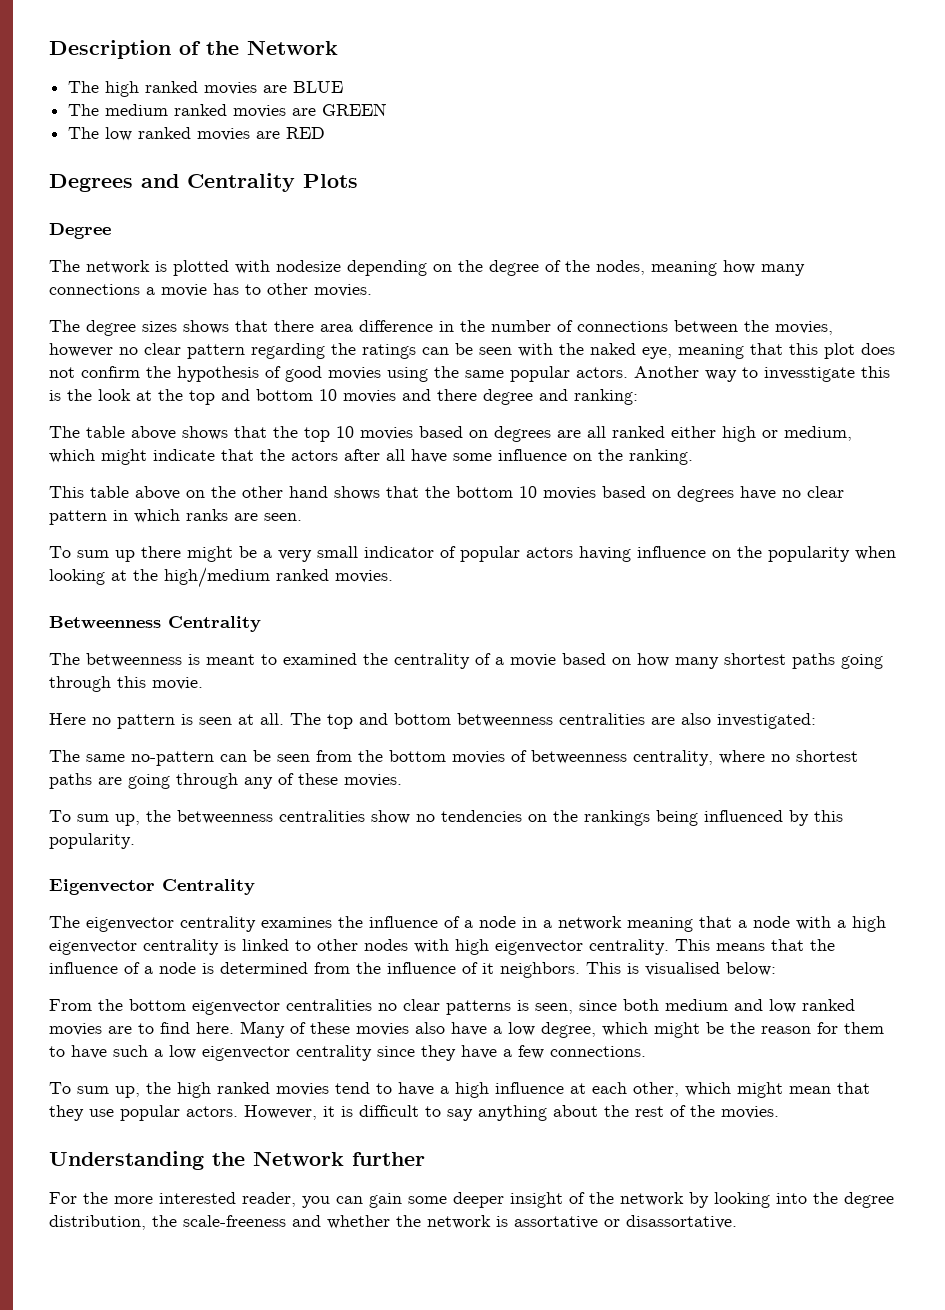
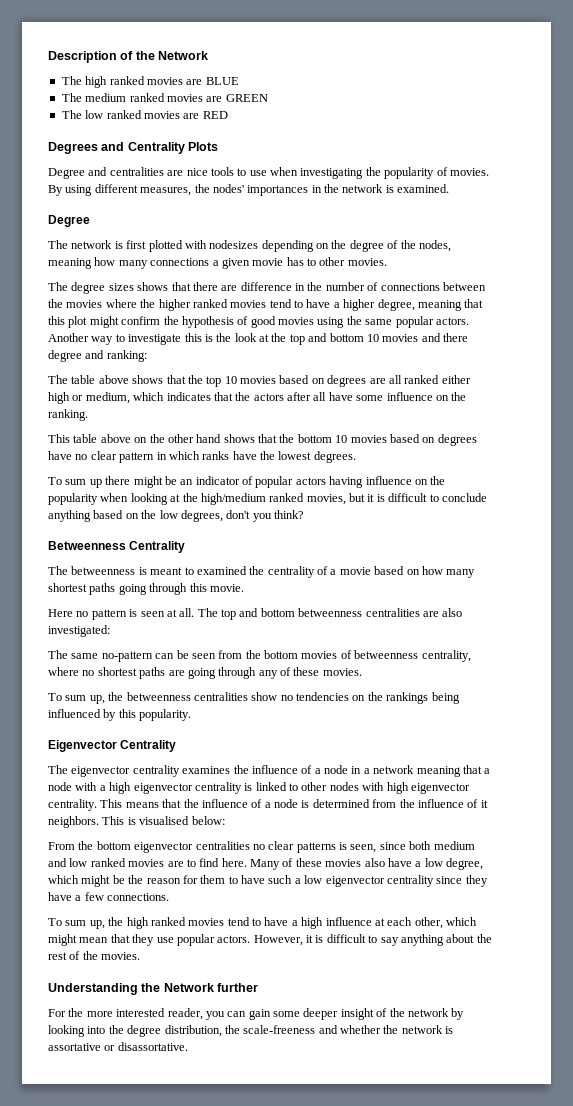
+ Degree and centralities are nice tools to use when investigating the popularity of movies. By using different measures, the nodes' importances in the network is examined.
- The network is plotted with nodesize depending on the degree of the nodes, meaning how many connections a movie has to other movies.
+ The network is first plotted with nodesizes depending on the degree of the nodes, meaning how many connections a given movie has to other movies.
- The degree sizes shows that there area difference in the number of connections between the movies, however no clear pattern regarding the ratings can be seen with the naked eye, meaning that this plot does not confirm the hypothesis of good movies using the same popular actors.
+ The degree sizes shows that there are difference in the number of connections between the movies where the higher ranked movies tend to have a higher degree, meaning that this plot might confirm the hypothesis of good movies using the same popular actors.
- Another way to invesstigate this is the look at the top and bottom 10 movies and there degree and ranking:
+ Another way to investigate this is the look at the top and bottom 10 movies and there degree and ranking:
- The table above shows that the top 10 movies based on degrees are all ranked either high or medium, which might indicate that the actors after all have some influence on the ranking.
+ The table above shows that the top 10 movies based on degrees are all ranked either high or medium, which indicates that the actors after all have some influence on the ranking.
- This table above on the other hand shows that the bottom 10 movies based on degrees have no clear pattern in which ranks are seen.
+ This table above on the other hand shows that the bottom 10 movies based on degrees have no clear pattern in which ranks have the lowest degrees.
- To sum up there might be a very small indicator of popular actors having influence on the popularity when looking at the high/medium ranked movies.
+ To sum up there might be an indicator of popular actors having influence on the popularity when looking at the high/medium ranked movies, but it is difficult to conclude anything based on the low degrees, don't you think?

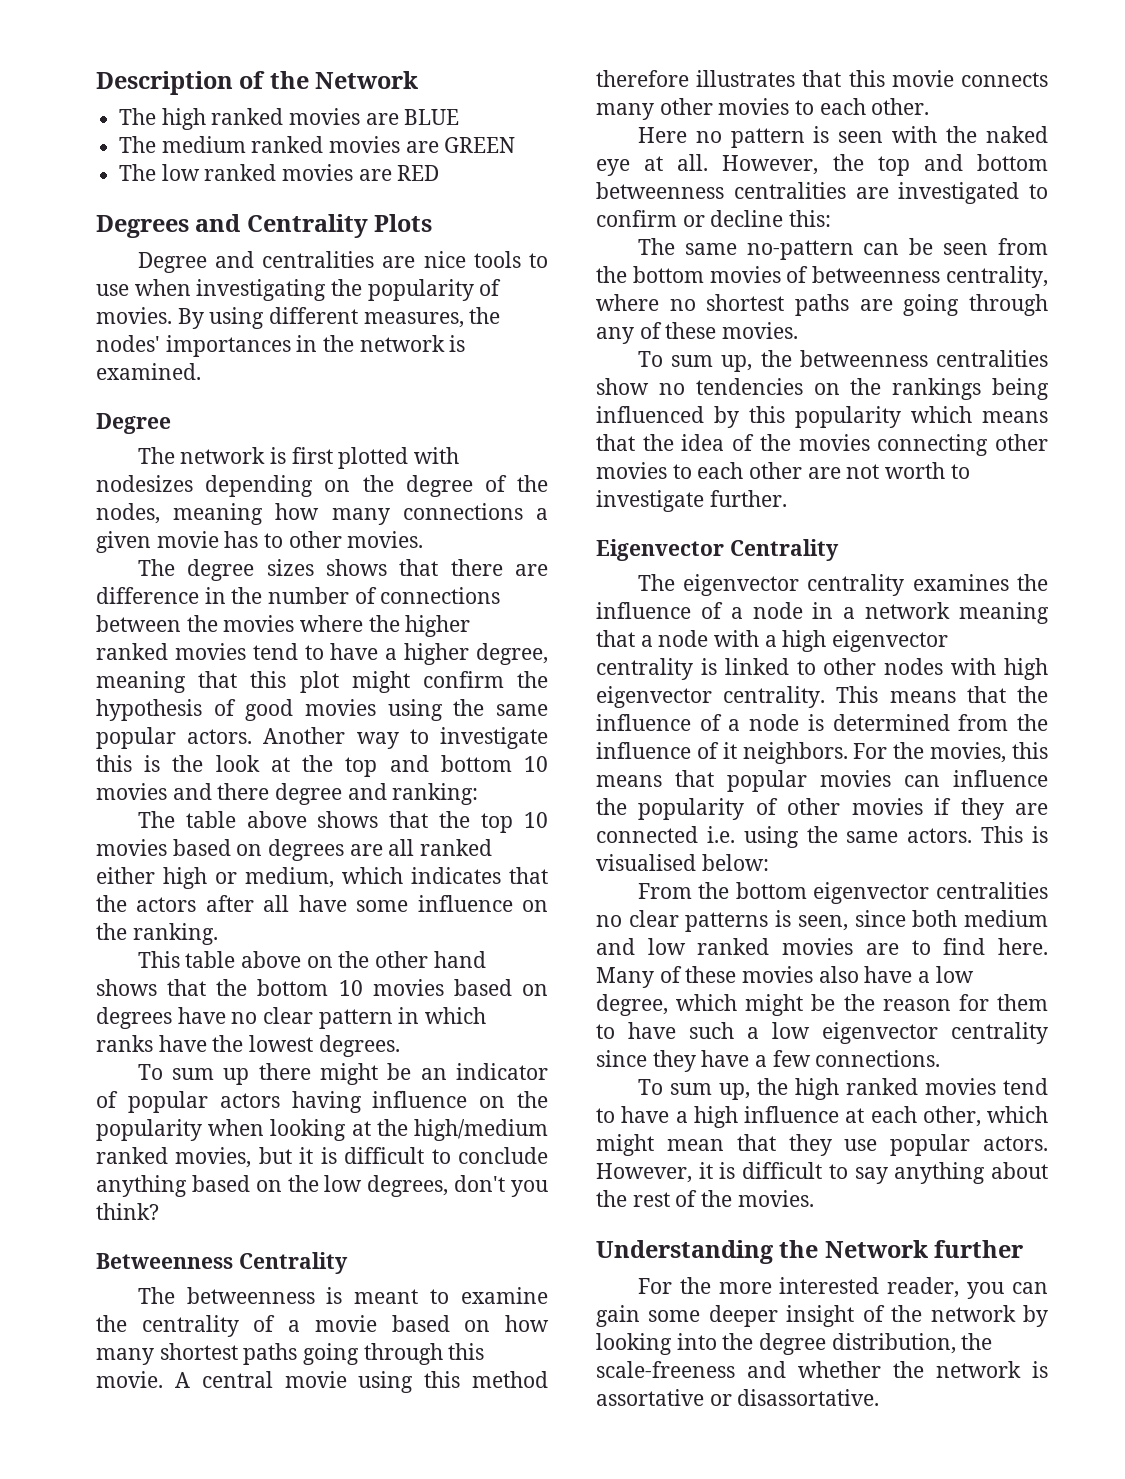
- The betweenness is meant to examined the centrality of a movie based on how many shortest paths going through this movie.
+ The betweenness is meant to examine the centrality of a movie based on how many shortest paths going through this movie. A central movie using this method therefore illustrates that this movie connects many other movies to each other.
- Here no pattern is seen at all. The top and bottom betweenness centralities are also investigated:
+ Here no pattern is seen with the naked eye at all. However, the top and bottom betweenness centralities are investigated to confirm or decline this:
- To sum up, the betweenness centralities show no tendencies on the rankings being influenced by this popularity.
+ To sum up, the betweenness centralities show no tendencies on the rankings being influenced by this popularity which means that the idea of the movies connecting other movies to each other are not worth to investigate further.
+ For the movies, this means that popular movies can influence the popularity of other movies if they are connected i.e. using the same actors.

